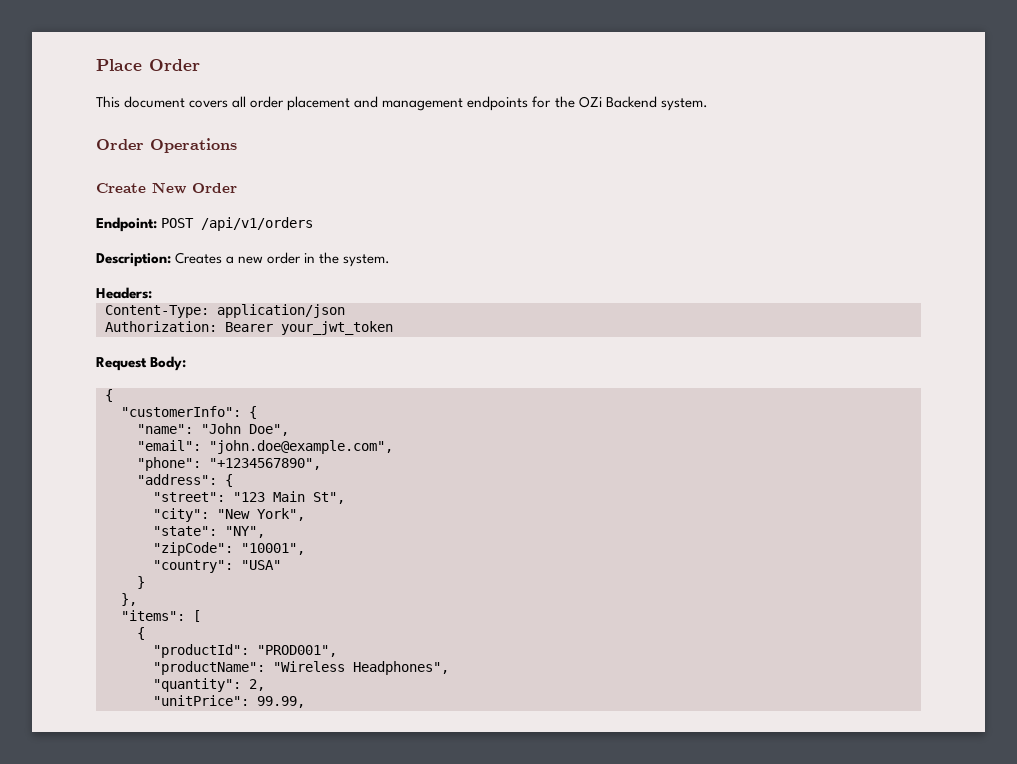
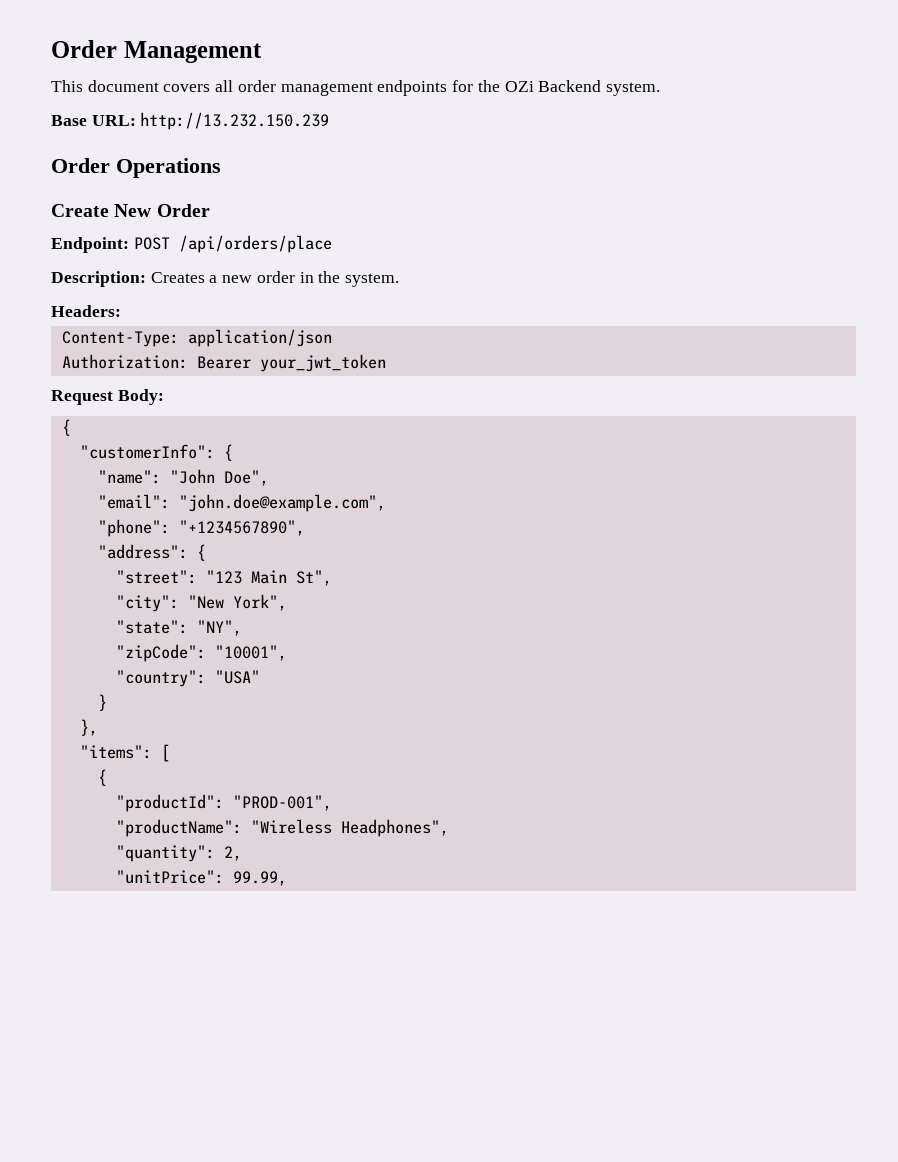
- Place Order
+ Order Management
- This document covers all order placement and management endpoints for the OZi Backend system.
+ This document covers all order management endpoints for the OZi Backend system.
+ Base URL: http://13.232.150.239
- Endpoint: POST /api/v1/orders
+ Endpoint: POST /api/orders/place
- "productId": "PROD001",
+ "productId": "PROD-001",

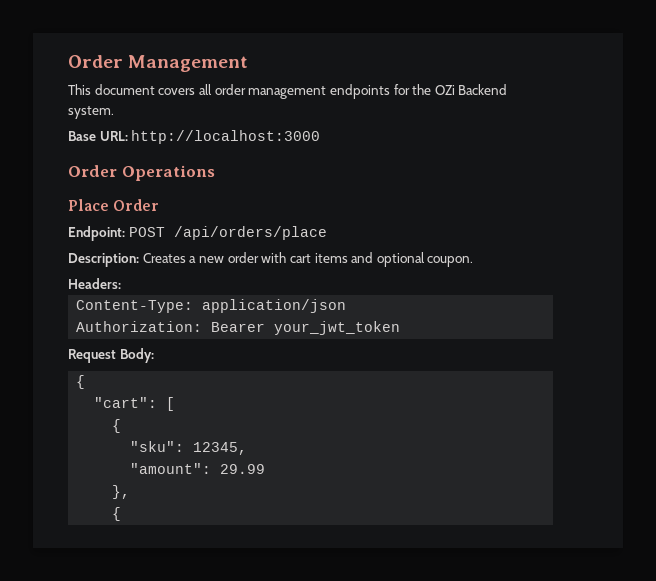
- Base URL: http://13.232.150.239
+ Base URL: http://localhost:3000
- Create New Order
+ Place Order
- Description: Creates a new order in the system.
+ Description: Creates a new order with cart items and optional coupon.
- "customerInfo": {
- "name": "John Doe",
- "email": "john.doe@example.com",
- "phone": "+1234567890",
- "address": {
- "street": "123 Main St",
- "city": "New York",
- "state": "NY",
- "zipCode": "10001",
- "country": "USA"
- }
+ "cart": [
+ {
+ "sku": 12345,
+ "amount": 29.99
  },
- "items": [
  {
- "productId": "PROD-001",
- "productName": "Wireless Headphones",
- "quantity": 2,
- "unitPrice": 99.99,

